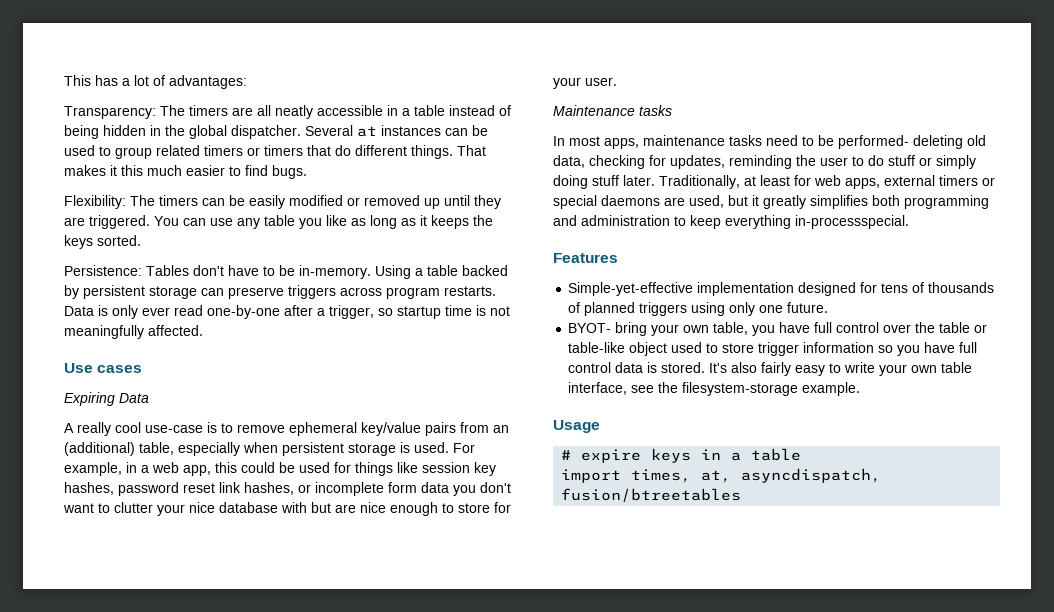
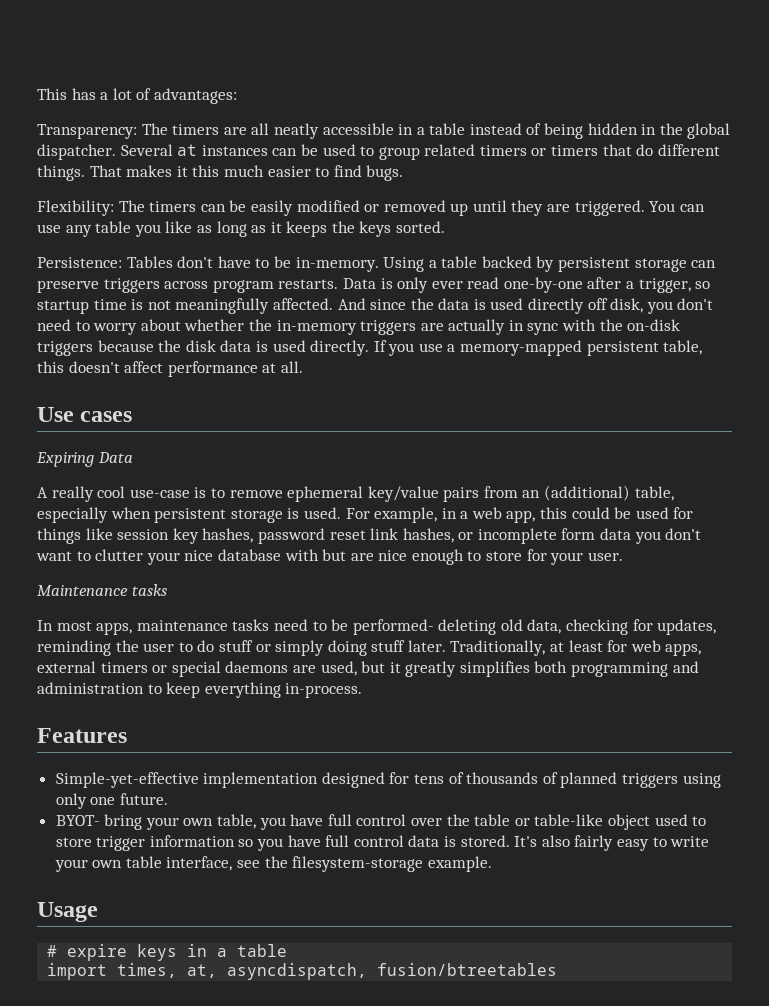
+ And since the data is used directly off disk, you don't need to worry about whether the in-memory triggers are actually in sync with the on-disk triggers because the disk data is used directly. If you use a memory-mapped persistent table, this doesn't affect performance at all.
- Traditionally, at least for web apps, external timers or special daemons are used, but it greatly simplifies both programming and administration to keep everything in-processspecial.
+ Traditionally, at least for web apps, external timers or special daemons are used, but it greatly simplifies both programming and administration to keep everything in-process.

